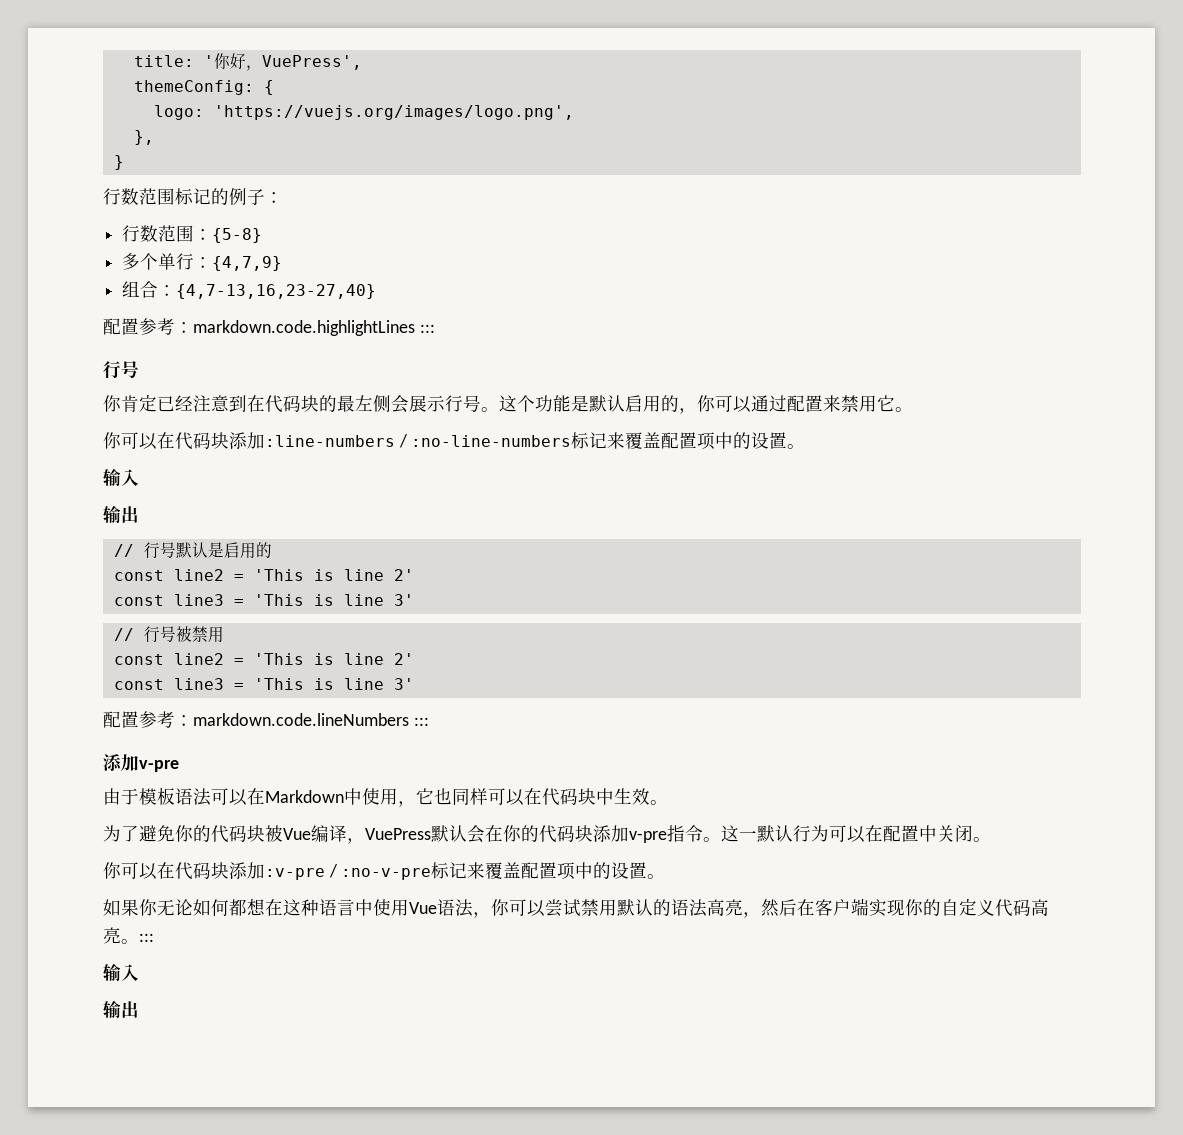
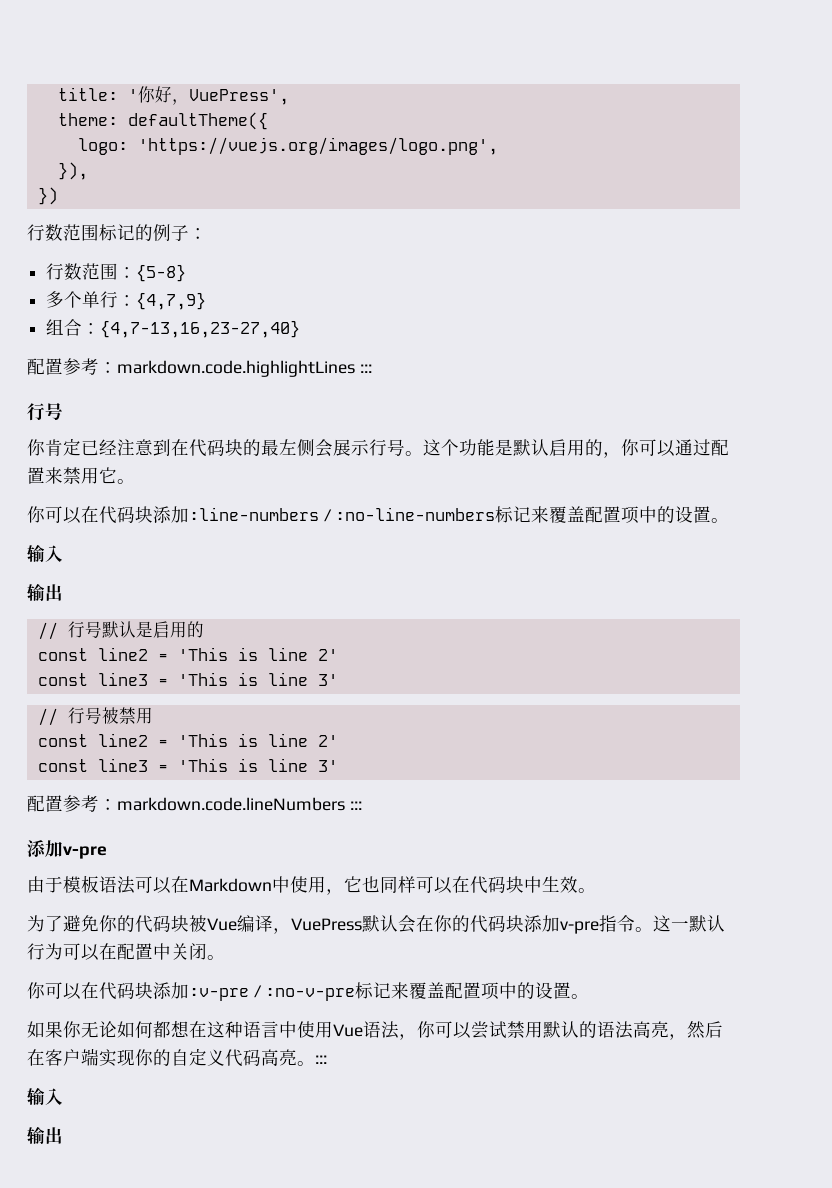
- themeConfig: {
+ theme: defaultTheme({
- },
- }
+ }),
+ })

